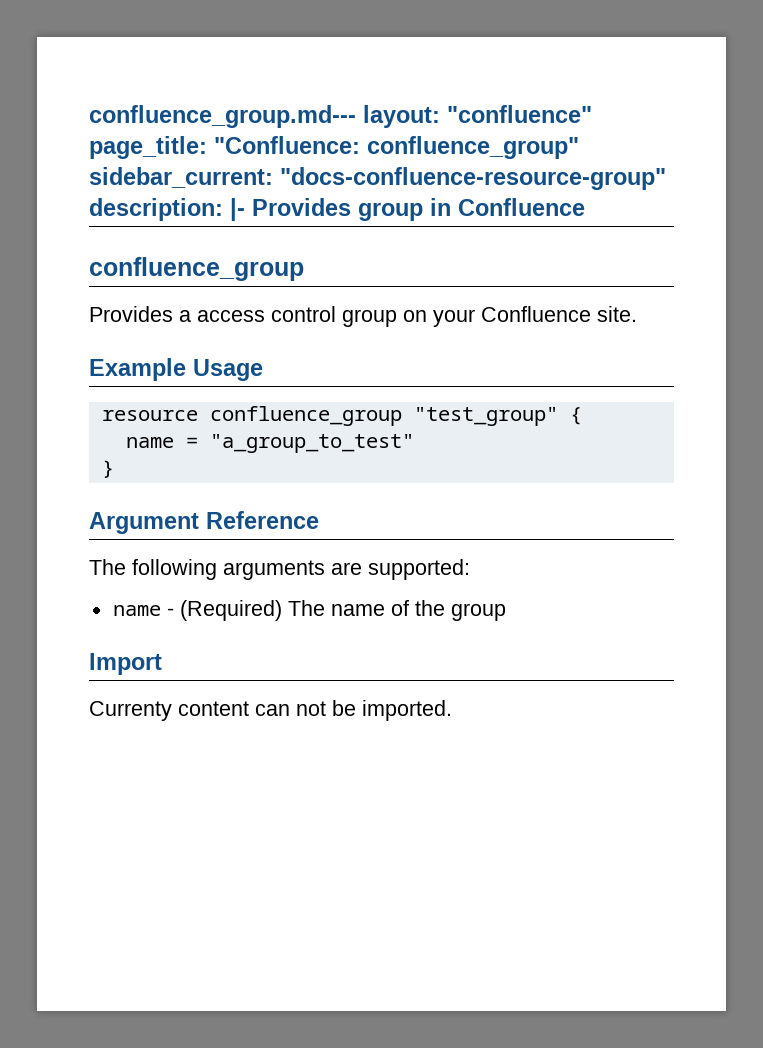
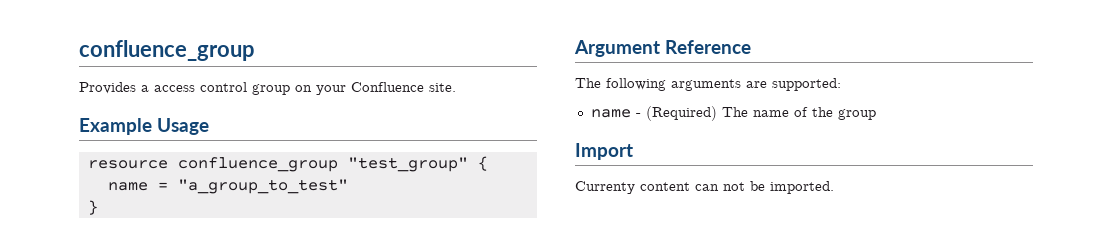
- confluence_group.md--- layout: "confluence" page_title: "Confluence: confluence_group" sidebar_current: "docs-confluence-resource-group" description: |- Provides group in Confluence

